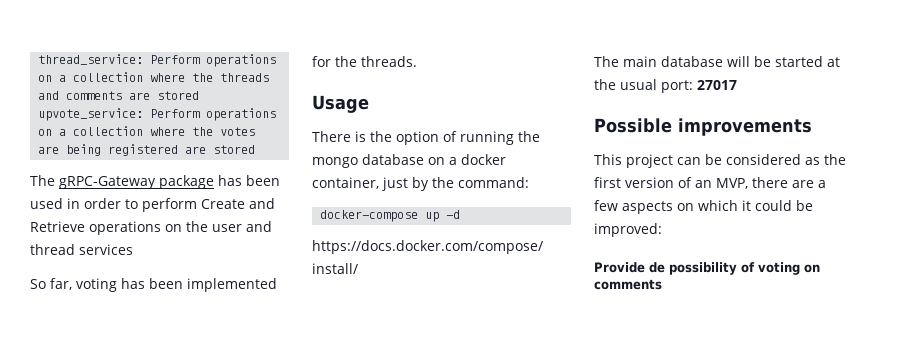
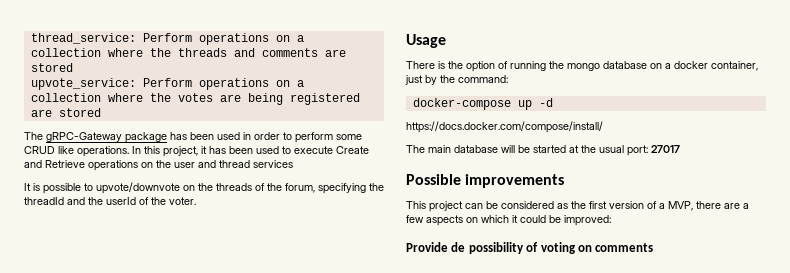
- The gRPC-Gateway package has been used in order to perform Create and Retrieve operations on the user and thread services
+ The gRPC-Gateway package has been used in order to perform some CRUD like operations. In this project, it has been used to execute Create and Retrieve operations on the user and thread services
- So far, voting has been implemented for the threads.
+ It is possible to upvote/downvote on the threads of the forum, specifying the threadId and the userId of the voter.
- This project can be considered as the first version of an MVP, there are a few aspects on which it could be improved:
+ This project can be considered as the first version of a MVP, there are a few aspects on which it could be improved:

